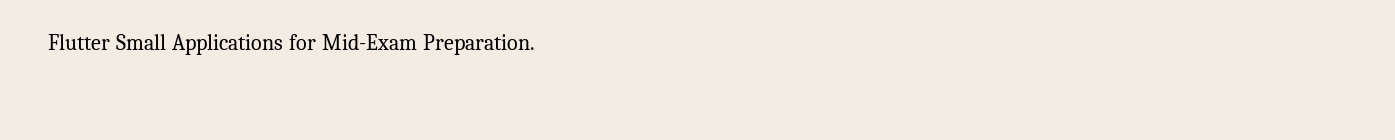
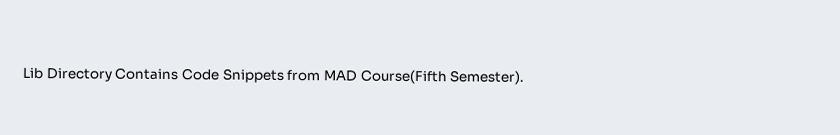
- Flutter Small Applications for Mid-Exam Preparation.
+ Lib Directory Contains Code Snippets from MAD Course(Fifth Semester).

